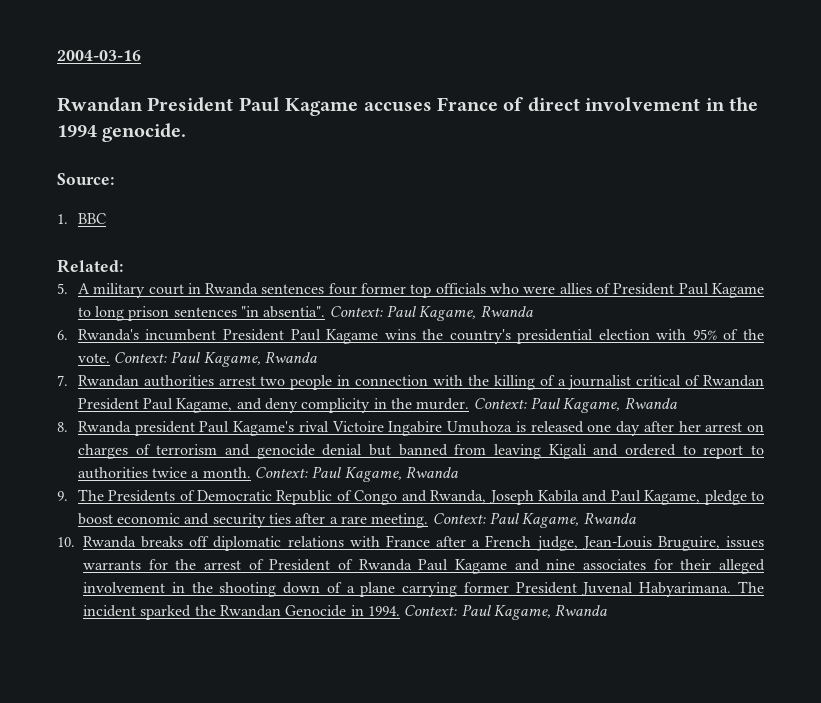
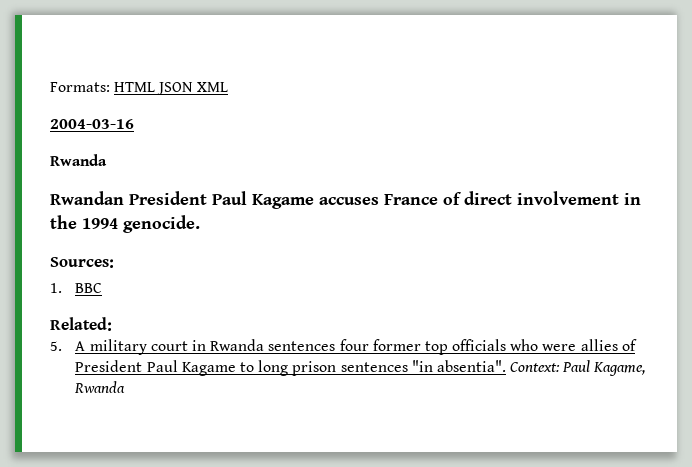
+ Formats: HTML JSON XML
  2004-03-16
+ Rwanda
- Source:
+ Sources:
- 6. Rwanda's incumbent President Paul Kagame wins the country's presidential election with 95% of the vote. Context: Paul Kagame, Rwanda
- 7. Rwandan authorities arrest two people in connection with the killing of a journalist critical of Rwandan President Paul Kagame, and deny complicity in the murder. Context: Paul Kagame, Rwanda
- 8. Rwanda president Paul Kagame's rival Victoire Ingabire Umuhoza is released one day after her arrest on charges of terrorism and genocide denial but banned from leaving Kigali and ordered to report to authorities twice a month. Context: Paul Kagame, Rwanda
- 9. The Presidents of Democratic Republic of Congo and Rwanda, Joseph Kabila and Paul Kagame, pledge to boost economic and security ties after a rare meeting. Context: Paul Kagame, Rwanda
- 10. Rwanda breaks off diplomatic relations with France after a French judge, Jean-Louis Bruguire, issues warrants for the arrest of President of Rwanda Paul Kagame and nine associates for their alleged involvement in the shooting down of a plane carrying former President Juvenal Habyarimana. The incident sparked the Rwandan Genocide in 1994. Context: Paul Kagame, Rwanda

